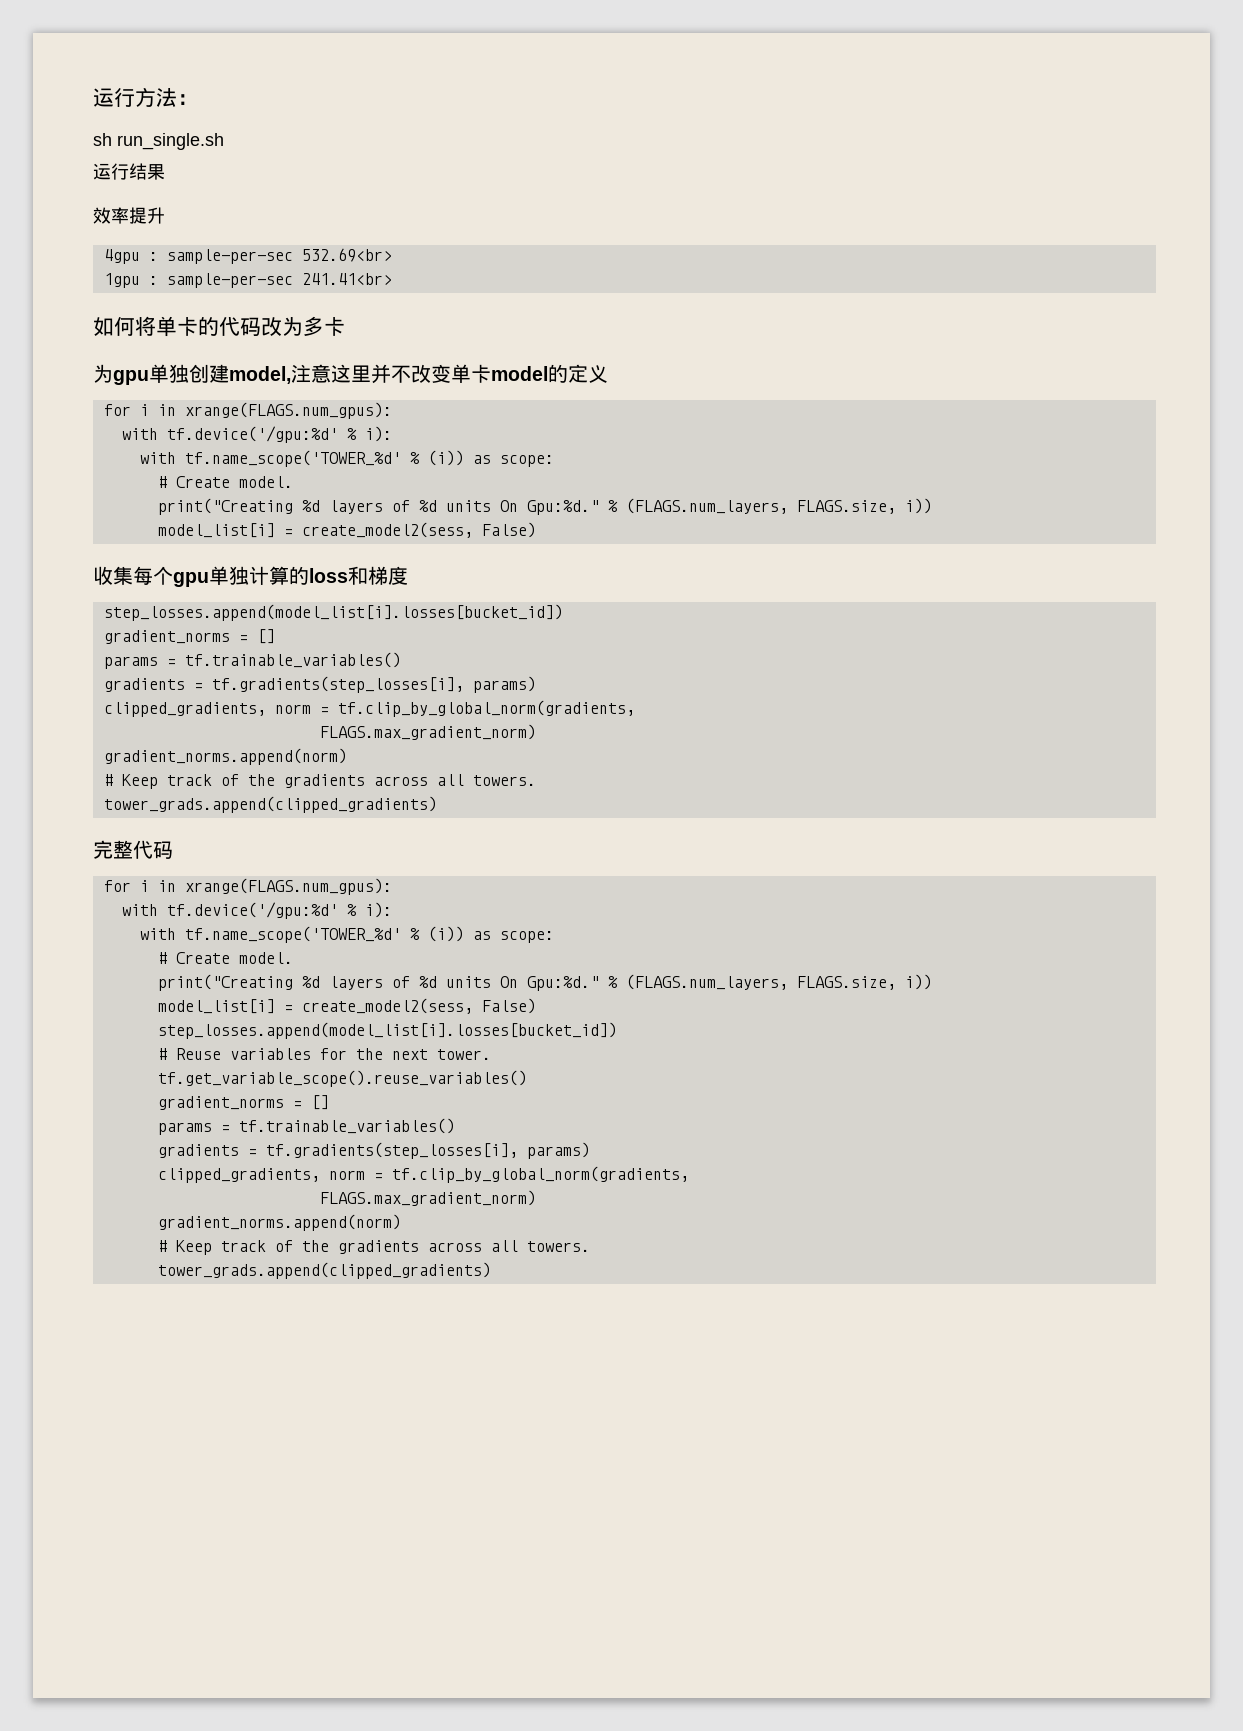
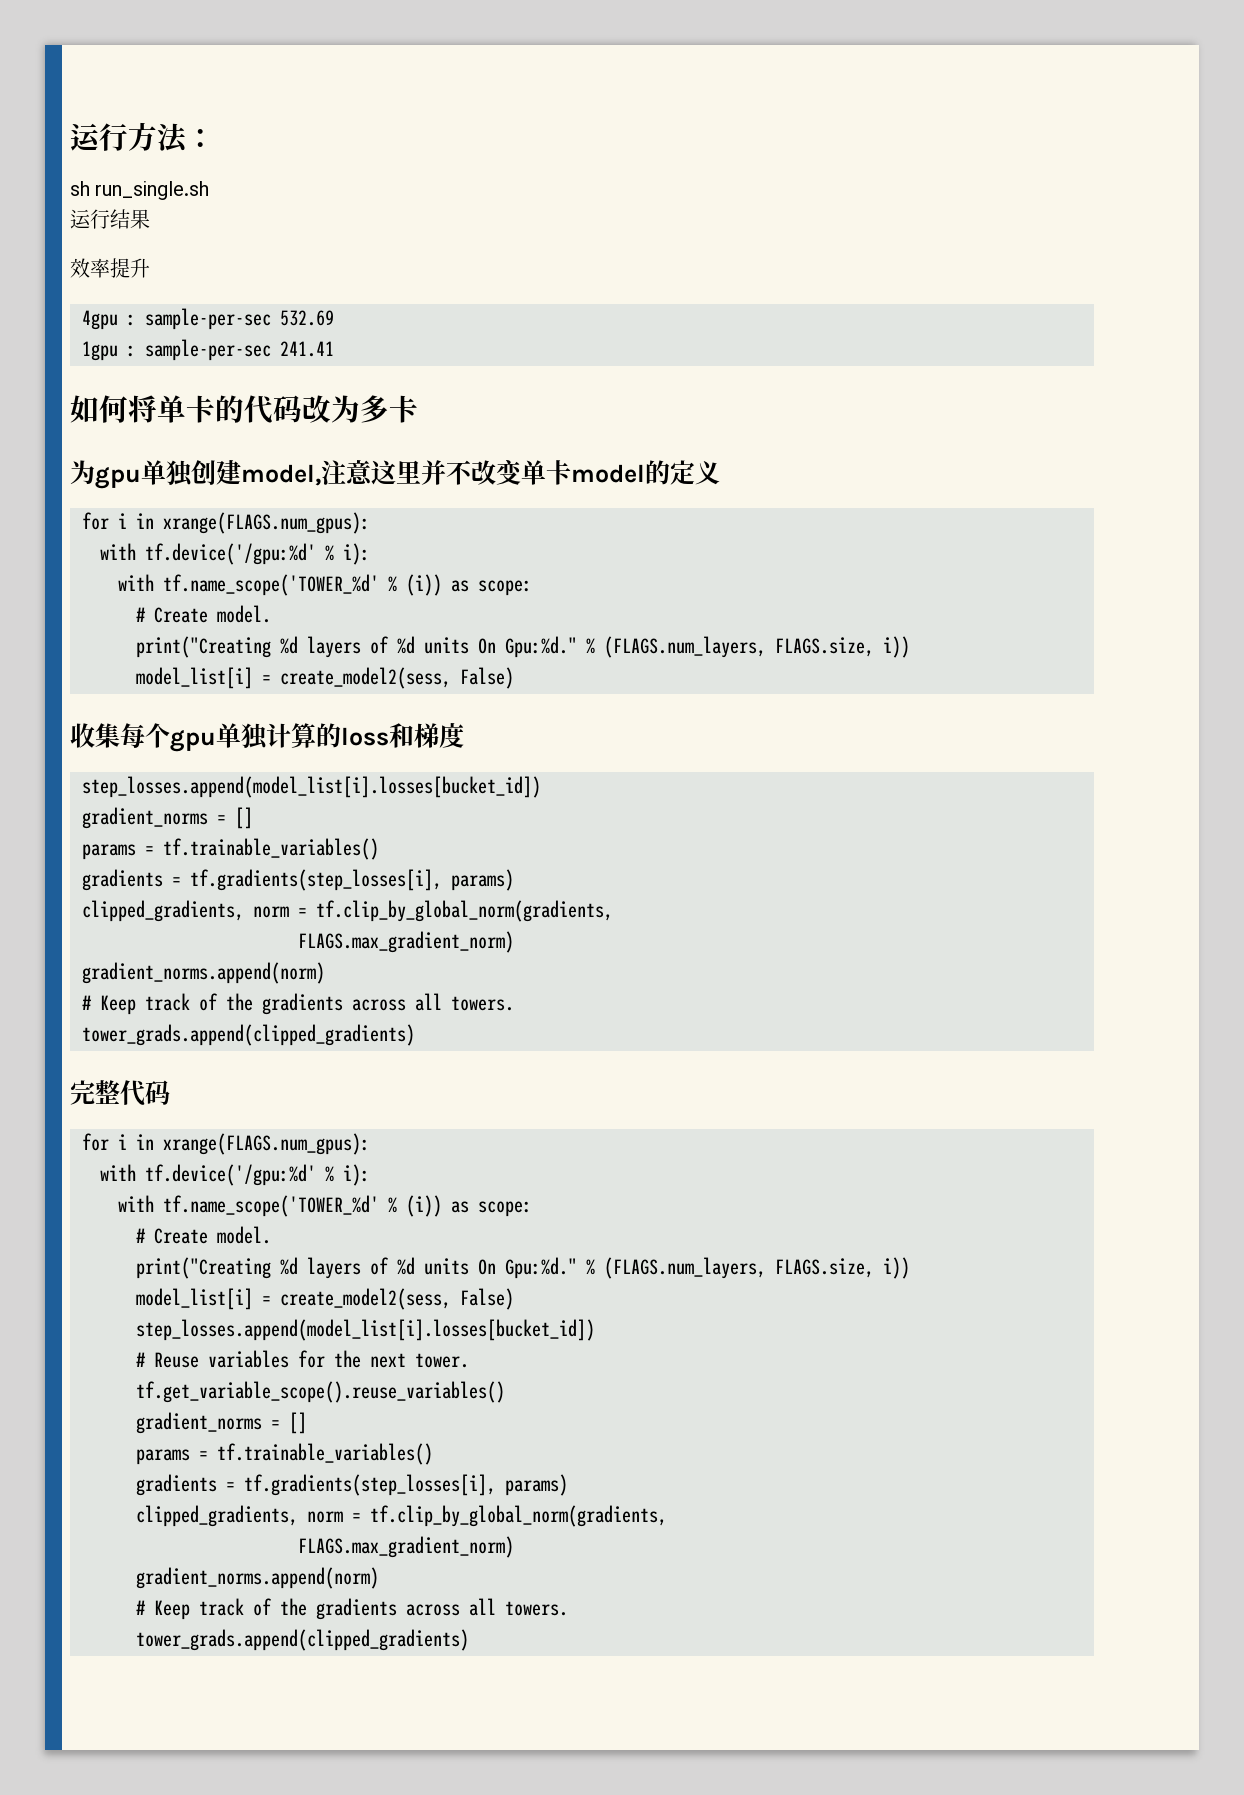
- 4gpu : sample-per-sec 532.69<br>
+ 4gpu : sample-per-sec 532.69
- 1gpu : sample-per-sec 241.41<br>
+ 1gpu : sample-per-sec 241.41

